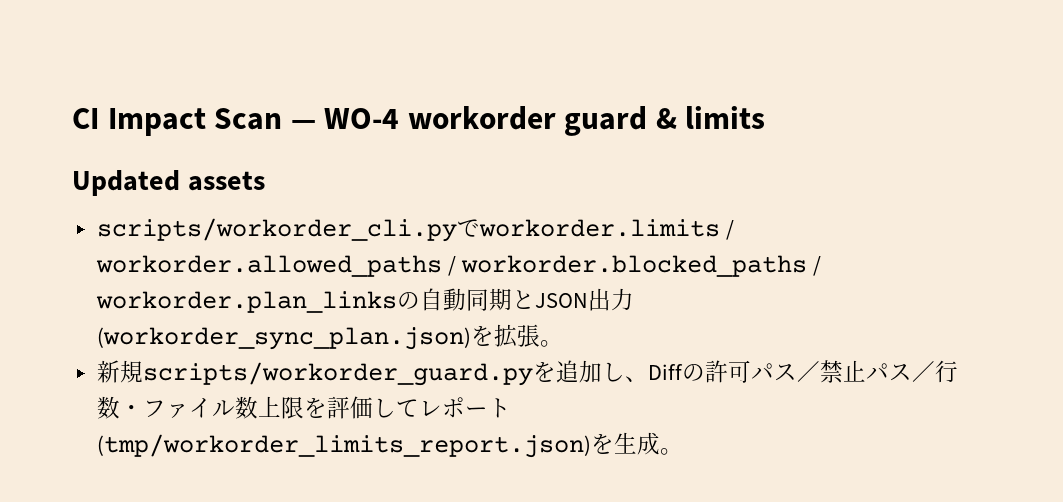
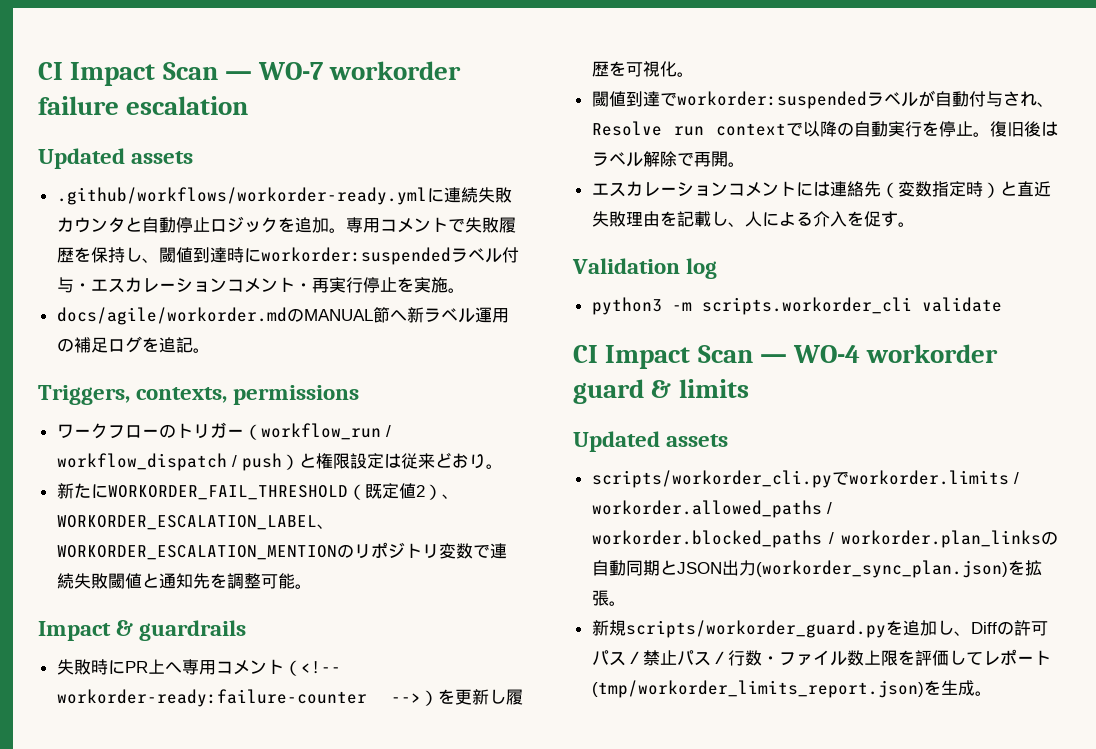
+ CI Impact Scan — WO-7 workorder failure escalation
+ Updated assets
+ .github/workflows/workorder-ready.ymlに連続失敗カウンタと自動停止ロジックを追加。専用コメントで失敗履歴を保持し、閾値到達時にworkorder:suspendedラベル付与・エスカレーションコメント・再実行停止を実施。
+ docs/agile/workorder.mdのMANUAL節へ新ラベル運用の補足ログを追記。
+ Triggers, contexts, permissions
+ ワークフローのトリガー（workflow_run / workflow_dispatch / push）と権限設定は従来どおり。
+ 新たにWORKORDER_FAIL_THRESHOLD（既定値2）、WORKORDER_ESCALATION_LABEL、WORKORDER_ESCALATION_MENTIONのリポジトリ変数で連続失敗閾値と通知先を調整可能。
+ Impact & guardrails
+ 失敗時にPR上へ専用コメント（<!-- workorder-ready:failure-counter -->）を更新し履歴を可視化。
+ 閾値到達でworkorder:suspendedラベルが自動付与され、Resolve run contextで以降の自動実行を停止。復旧後はラベル解除で再開。
+ エスカレーションコメントには連絡先（変数指定時）と直近失敗理由を記載し、人による介入を促す。
+ Validation log
+ python3 -m scripts.workorder_cli validate

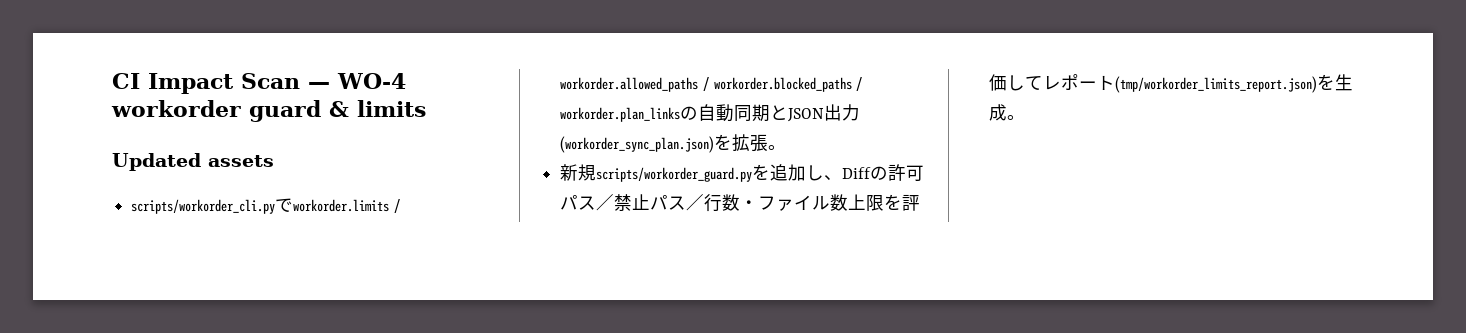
- CI Impact Scan — WO-7 workorder failure escalation
- Updated assets
- .github/workflows/workorder-ready.ymlに連続失敗カウンタと自動停止ロジックを追加。専用コメントで失敗履歴を保持し、閾値到達時にworkorder:suspendedラベル付与・エスカレーションコメント・再実行停止を実施。
- docs/agile/workorder.mdのMANUAL節へ新ラベル運用の補足ログを追記。
- Triggers, contexts, permissions
- ワークフローのトリガー（workflow_run / workflow_dispatch / push）と権限設定は従来どおり。
- 新たにWORKORDER_FAIL_THRESHOLD（既定値2）、WORKORDER_ESCALATION_LABEL、WORKORDER_ESCALATION_MENTIONのリポジトリ変数で連続失敗閾値と通知先を調整可能。
- Impact & guardrails
- 失敗時にPR上へ専用コメント（<!-- workorder-ready:failure-counter -->）を更新し履歴を可視化。
- 閾値到達でworkorder:suspendedラベルが自動付与され、Resolve run contextで以降の自動実行を停止。復旧後はラベル解除で再開。
- エスカレーションコメントには連絡先（変数指定時）と直近失敗理由を記載し、人による介入を促す。
- Validation log
- python3 -m scripts.workorder_cli validate

